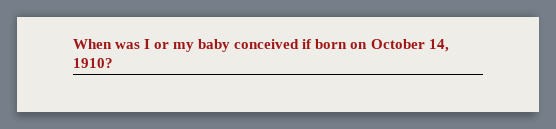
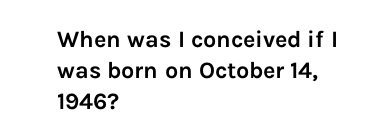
- When was I or my baby conceived if born on October 14, 1910?
+ When was I conceived if I was born on October 14, 1946?

